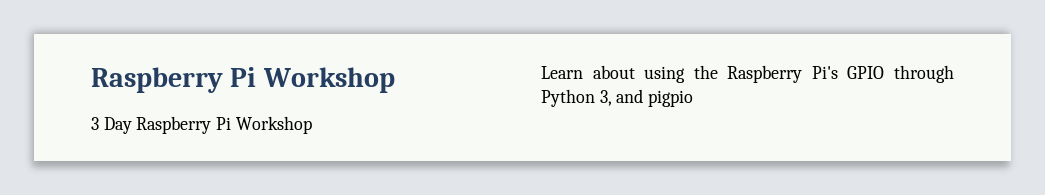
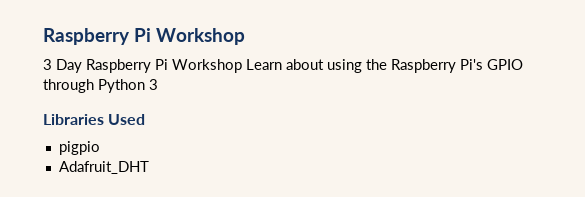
- 3 Day Raspberry Pi Workshop
- Learn about using the Raspberry Pi's GPIO through Python 3, and pigpio
+ 3 Day Raspberry Pi Workshop Learn about using the Raspberry Pi's GPIO through Python 3
+ Libraries Used
+ pigpio
+ Adafruit_DHT

